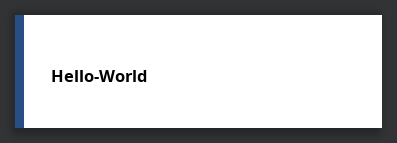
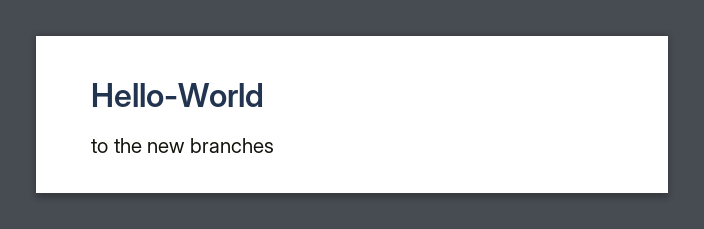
+ to the new branches

